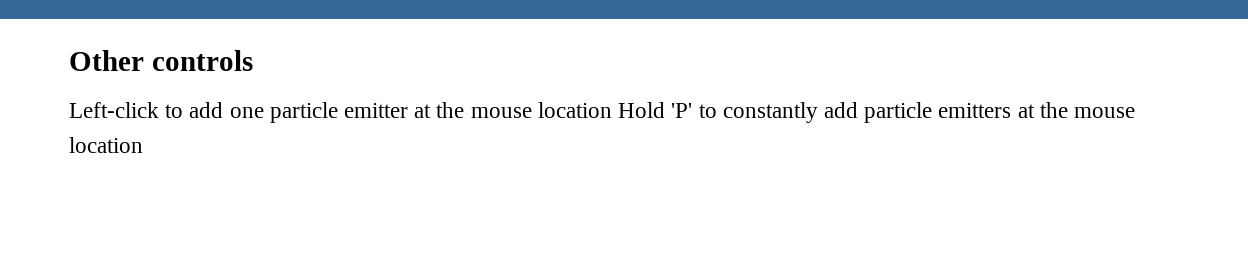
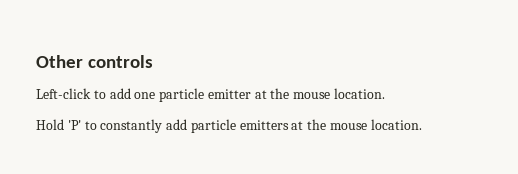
- Left-click to add one particle emitter at the mouse location Hold 'P' to constantly add particle emitters at the mouse location
+ Left-click to add one particle emitter at the mouse location.
+ Hold 'P' to constantly add particle emitters at the mouse location.

